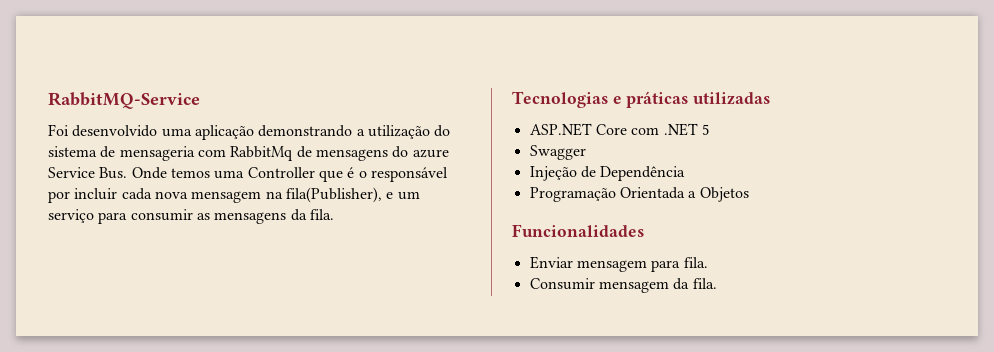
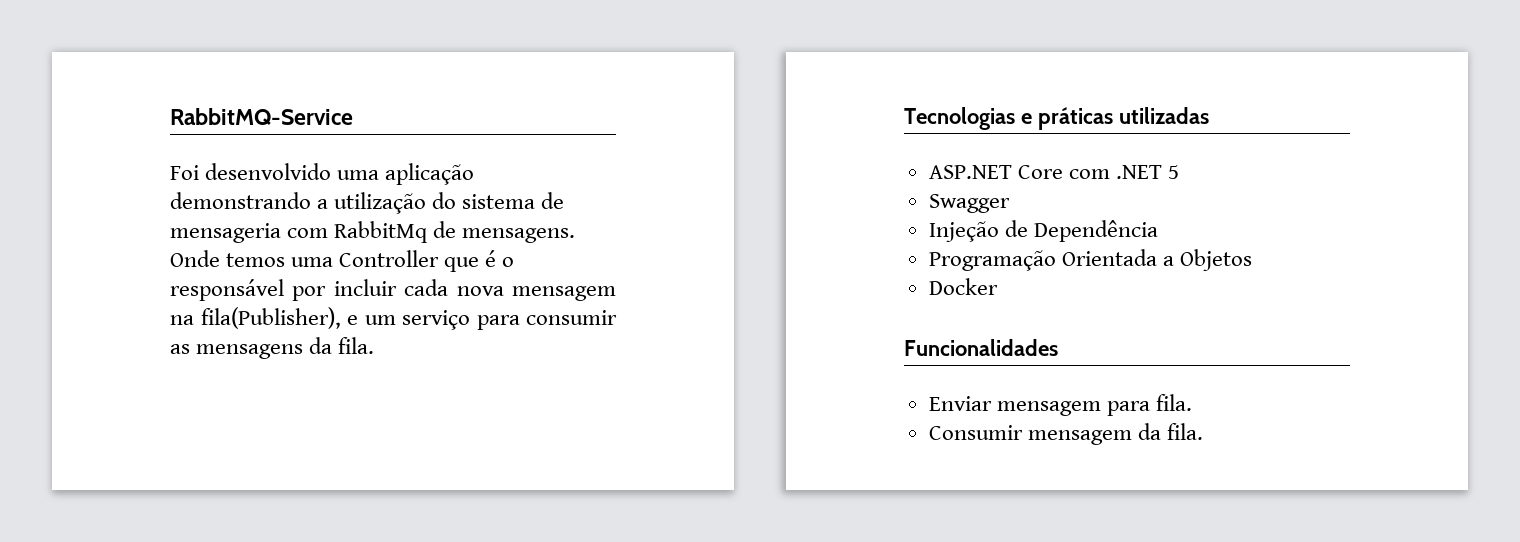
- Foi desenvolvido uma aplicação demonstrando a utilização do sistema de mensageria com RabbitMq de mensagens do azure Service Bus. Onde temos uma Controller que é o responsável por incluir cada nova mensagem na fila(Publisher), e um serviço para consumir as mensagens da fila.
+ Foi desenvolvido uma aplicação demonstrando a utilização do sistema de mensageria com RabbitMq de mensagens. Onde temos uma Controller que é o responsável por incluir cada nova mensagem na fila(Publisher), e um serviço para consumir as mensagens da fila.
+ Docker

